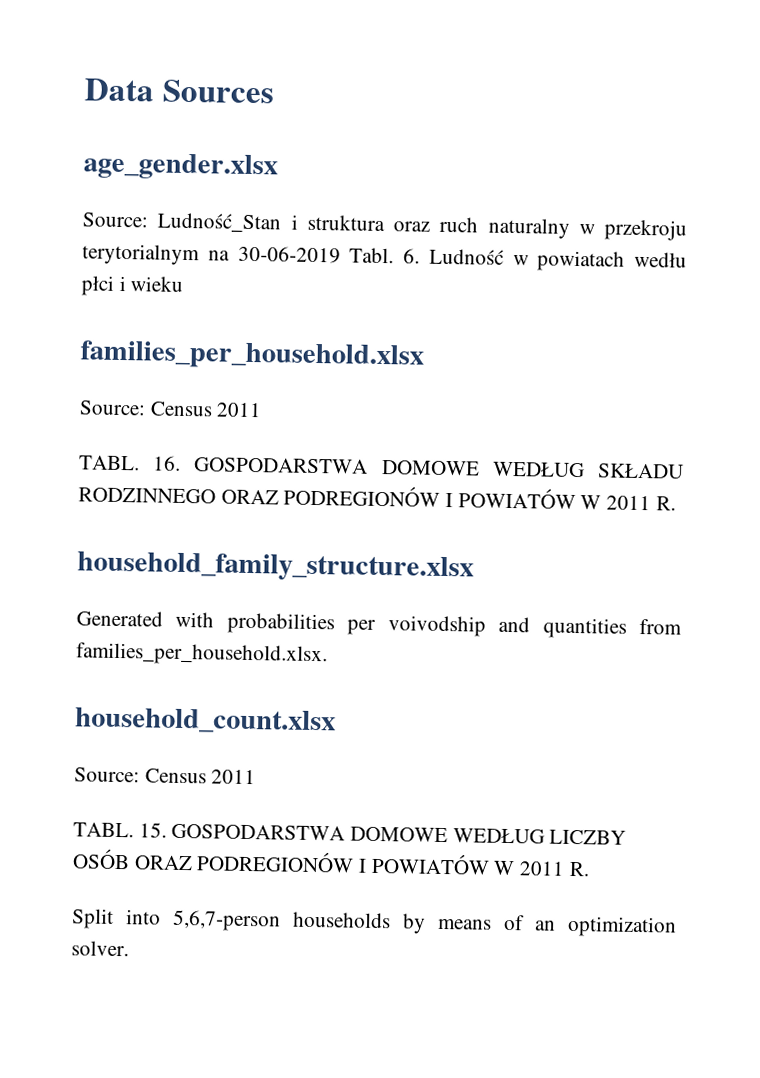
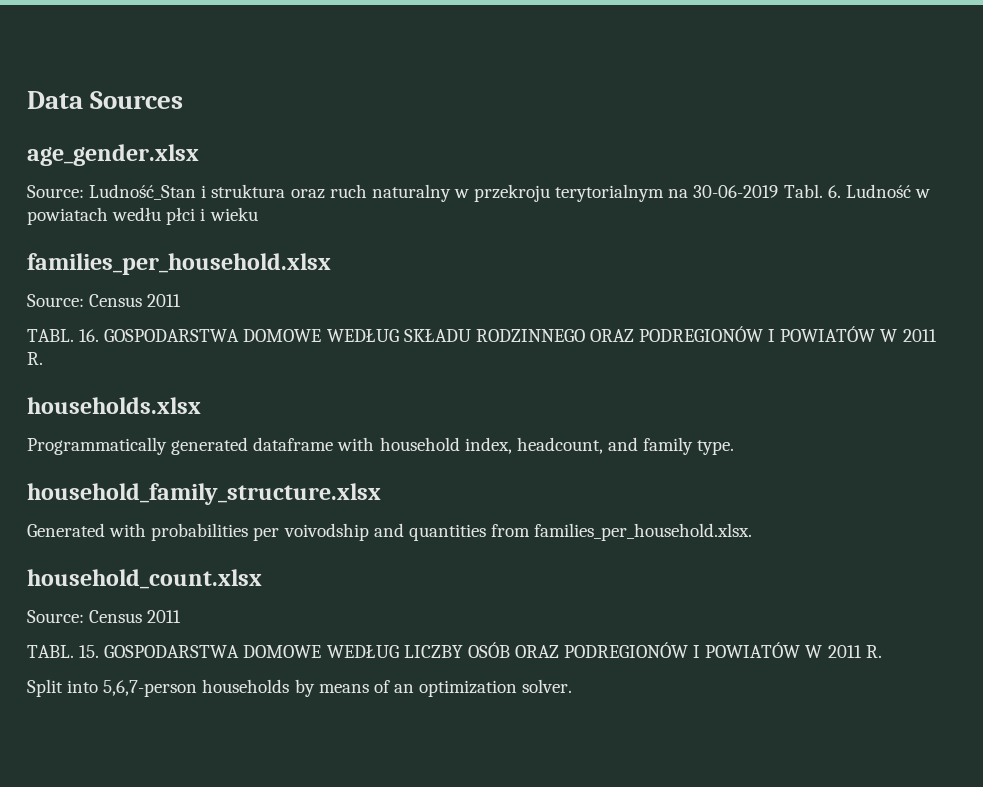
+ households.xlsx
+ Programmatically generated dataframe with household index, headcount, and family type.

